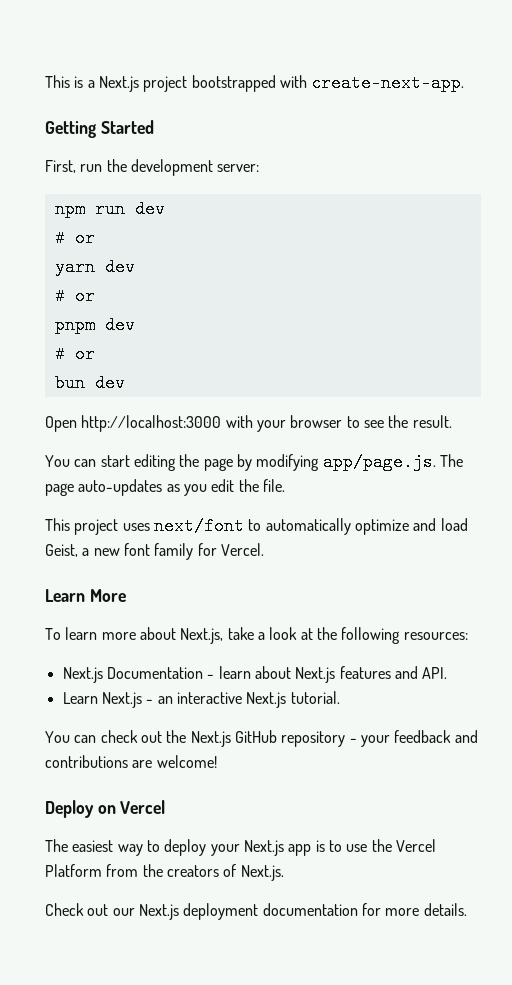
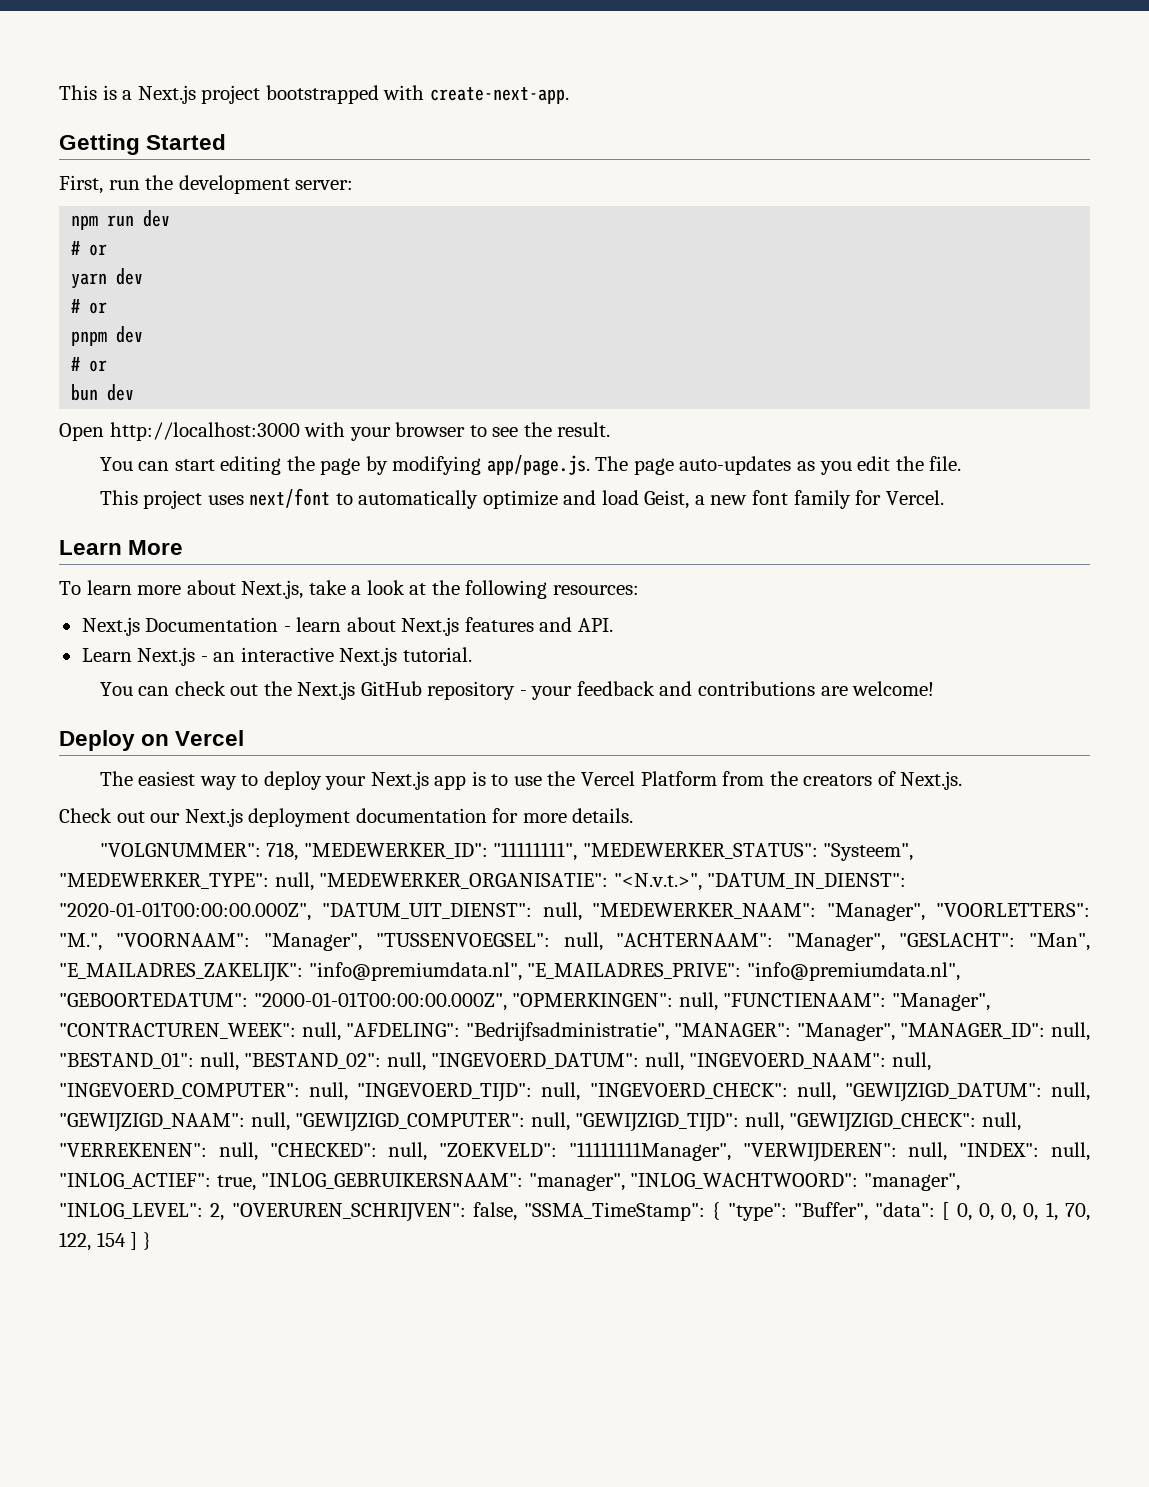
+ "VOLGNUMMER": 718, "MEDEWERKER_ID": "11111111", "MEDEWERKER_STATUS": "Systeem", "MEDEWERKER_TYPE": null, "MEDEWERKER_ORGANISATIE": "<N.v.t.>", "DATUM_IN_DIENST": "2020-01-01T00:00:00.000Z", "DATUM_UIT_DIENST": null, "MEDEWERKER_NAAM": "Manager", "VOORLETTERS": "M.", "VOORNAAM": "Manager", "TUSSENVOEGSEL": null, "ACHTERNAAM": "Manager", "GESLACHT": "Man", "E_MAILADRES_ZAKELIJK": "info@premiumdata.nl", "E_MAILADRES_PRIVE": "info@premiumdata.nl", "GEBOORTEDATUM": "2000-01-01T00:00:00.000Z", "OPMERKINGEN": null, "FUNCTIENAAM": "Manager", "CONTRACTUREN_WEEK": null, "AFDELING": "Bedrijfsadministratie", "MANAGER": "Manager", "MANAGER_ID": null, "BESTAND_01": null, "BESTAND_02": null, "INGEVOERD_DATUM": null, "INGEVOERD_NAAM": null, "INGEVOERD_COMPUTER": null, "INGEVOERD_TIJD": null, "INGEVOERD_CHECK": null, "GEWIJZIGD_DATUM": null, "GEWIJZIGD_NAAM": null, "GEWIJZIGD_COMPUTER": null, "GEWIJZIGD_TIJD": null, "GEWIJZIGD_CHECK": null, "VERREKENEN": null, "CHECKED": null, "ZOEKVELD": "11111111Manager", "VERWIJDEREN": null, "INDEX": null, "INLOG_ACTIEF": true, "INLOG_GEBRUIKERSNAAM": "manager", "INLOG_WACHTWOORD": "manager", "INLOG_LEVEL": 2, "OVERUREN_SCHRIJVEN": false, "SSMA_TimeStamp": { "type": "Buffer", "data": [ 0, 0, 0, 0, 1, 70, 122, 154 ] }

